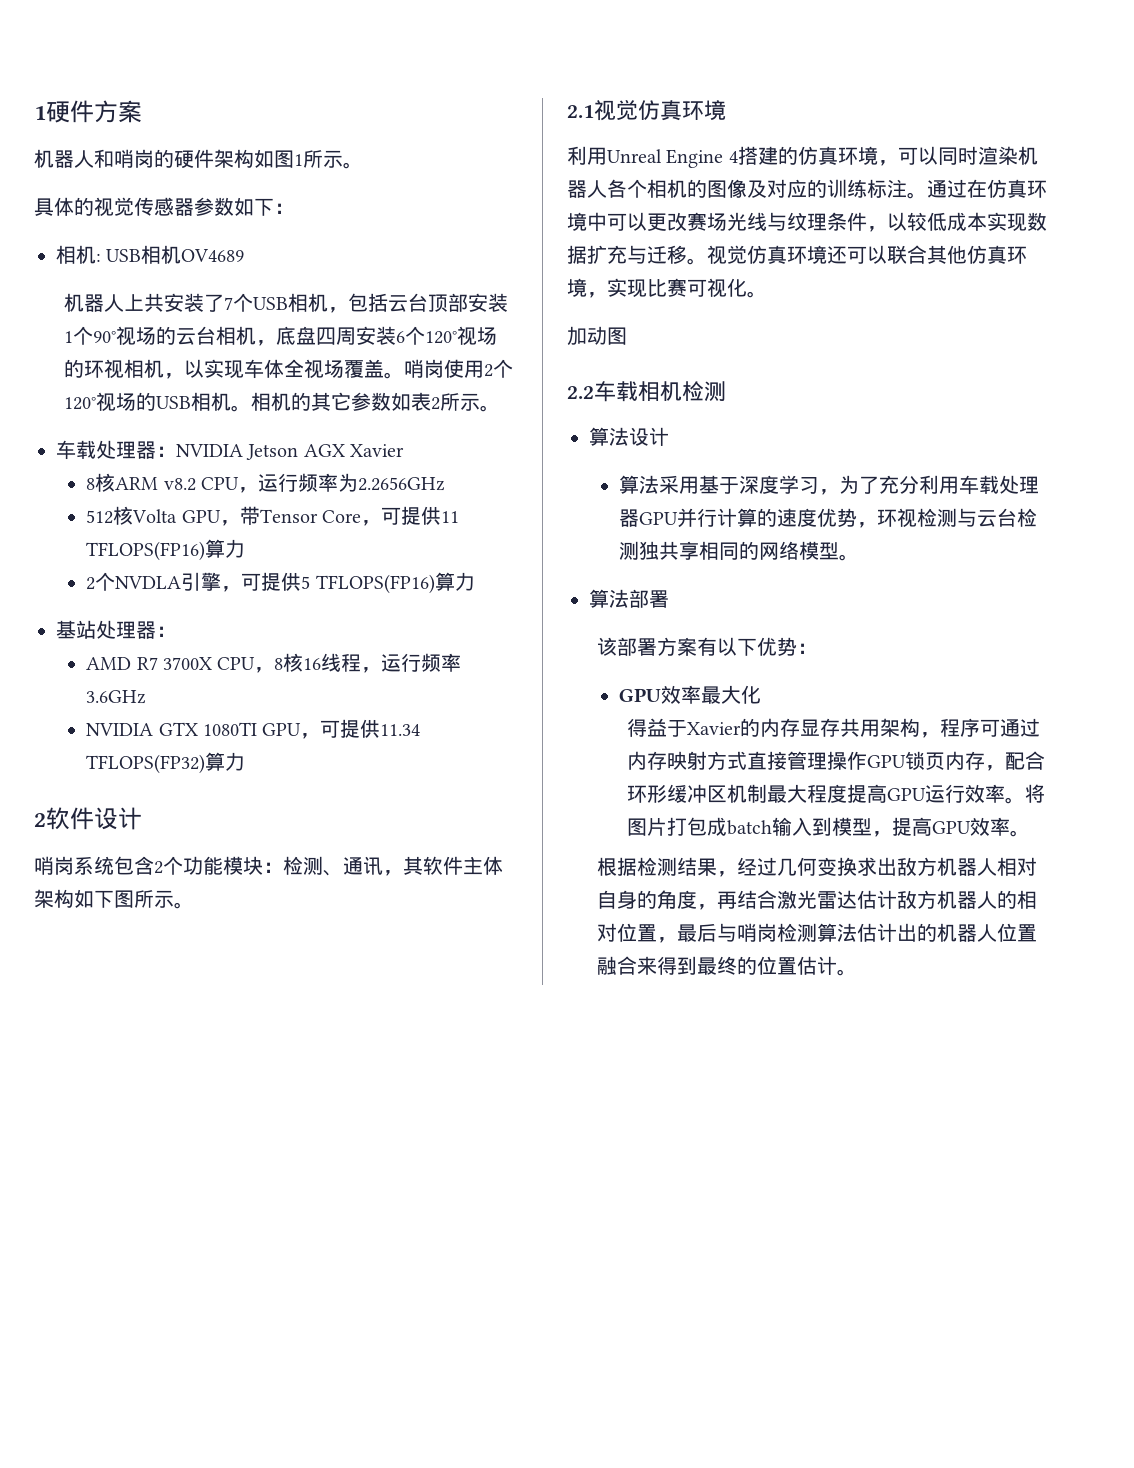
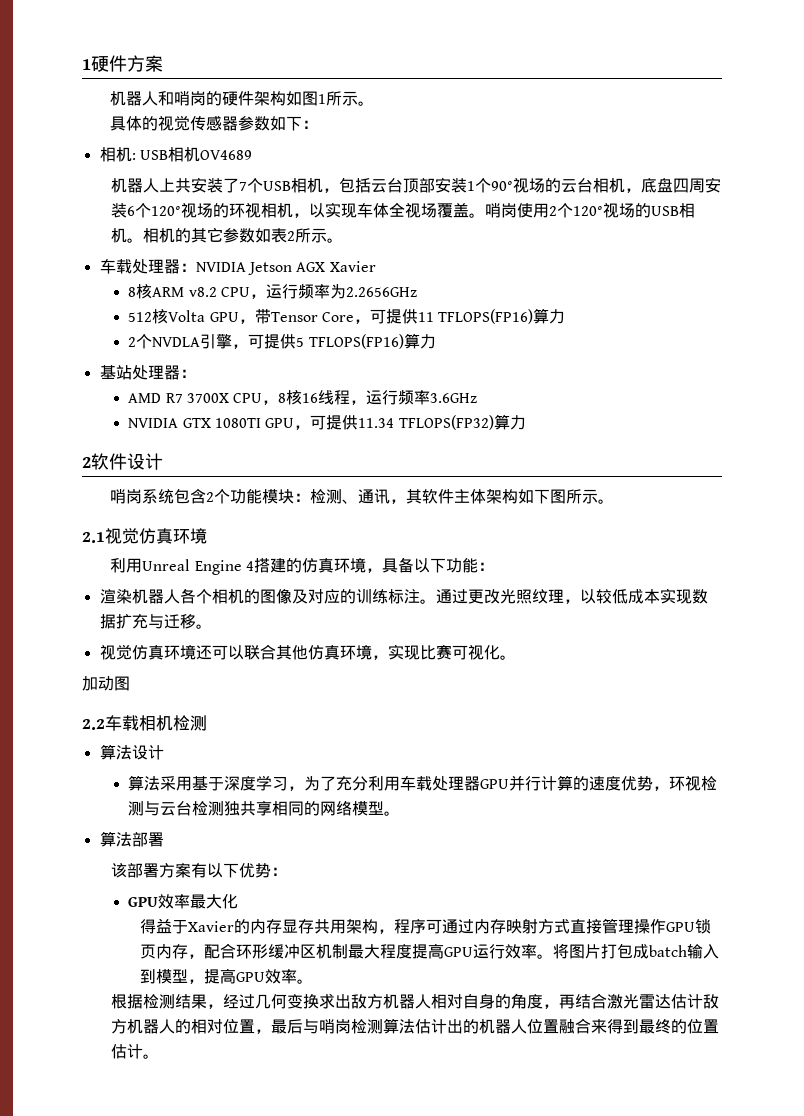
- 利用Unreal Engine 4搭建的仿真环境，可以同时渲染机器人各个相机的图像及对应的训练标注。
+ 利用Unreal Engine 4搭建的仿真环境，具备以下功能：
+ 渲染机器人各个相机的图像及对应的训练标注。
- 通过在仿真环境中可以更改赛场光线与纹理条件，以较低成本实现数据扩充与迁移。视觉仿真环境还可以联合其他仿真环境，实现比赛可视化。
+ 通过更改光照纹理，以较低成本实现数据扩充与迁移。
+ 视觉仿真环境还可以联合其他仿真环境，实现比赛可视化。

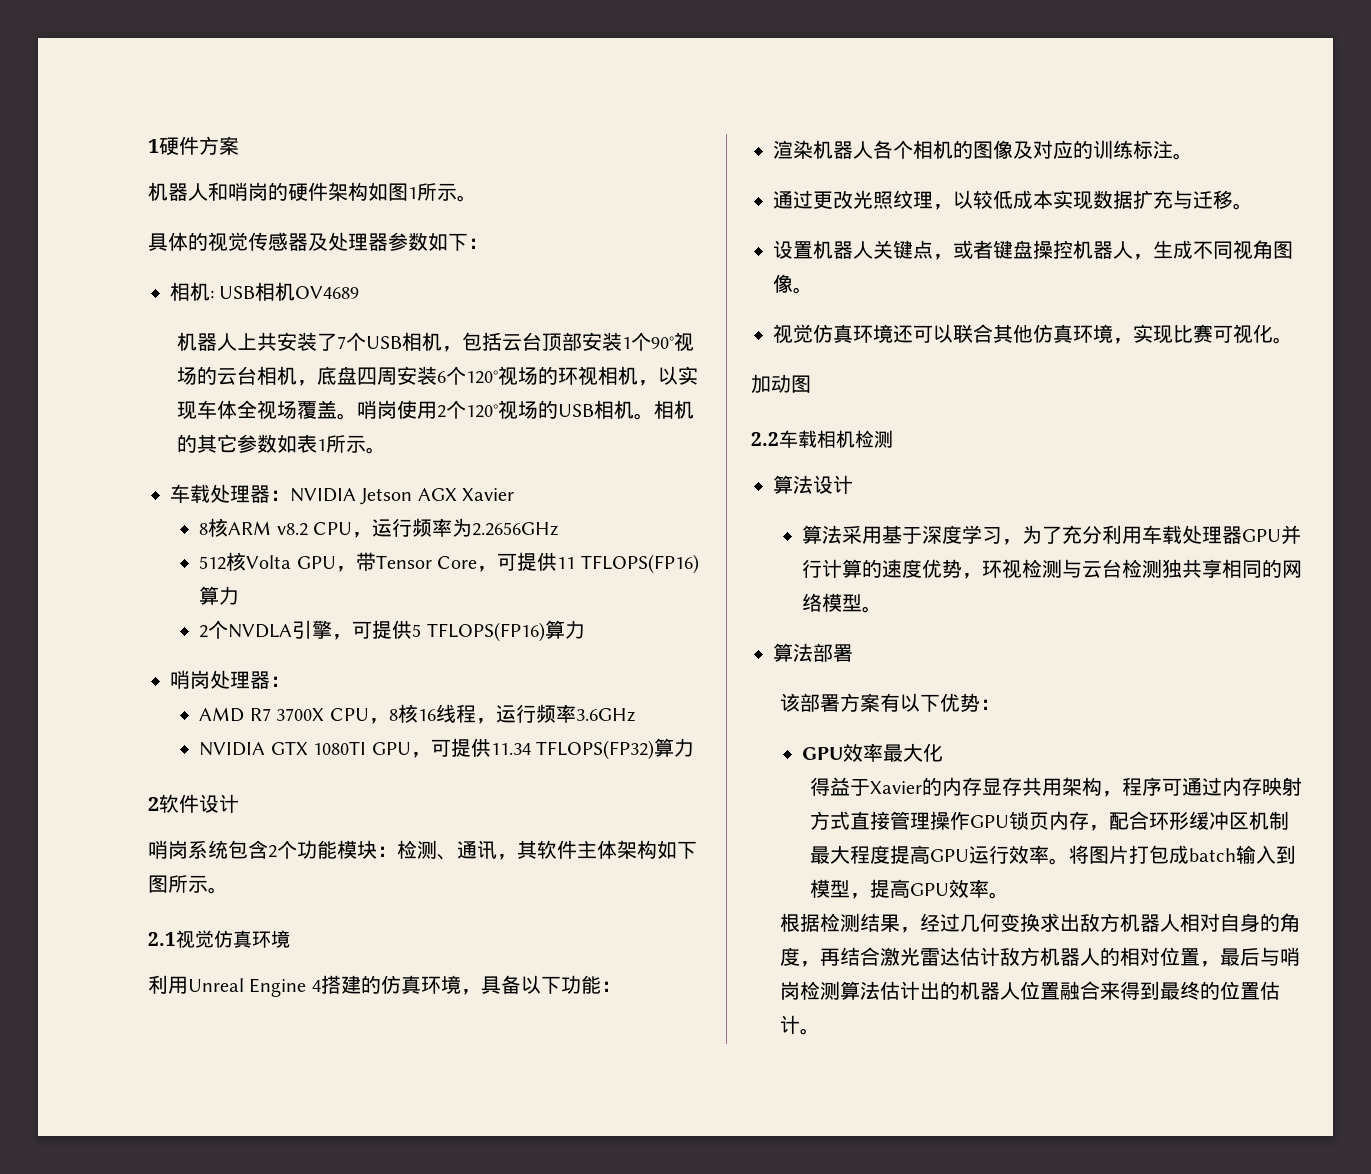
- 具体的视觉传感器参数如下：
+ 具体的视觉传感器及处理器参数如下：
- 相机的其它参数如表2所示。
+ 相机的其它参数如表1所示。
- 基站处理器：
+ 哨岗处理器：
- 渲染机器人各个相机的图像及对应的训练标注。通过更改光照纹理，以较低成本实现数据扩充与迁移。
+ 渲染机器人各个相机的图像及对应的训练标注。
+ 通过更改光照纹理，以较低成本实现数据扩充与迁移。
+ 设置机器人关键点，或者键盘操控机器人，生成不同视角图像。

